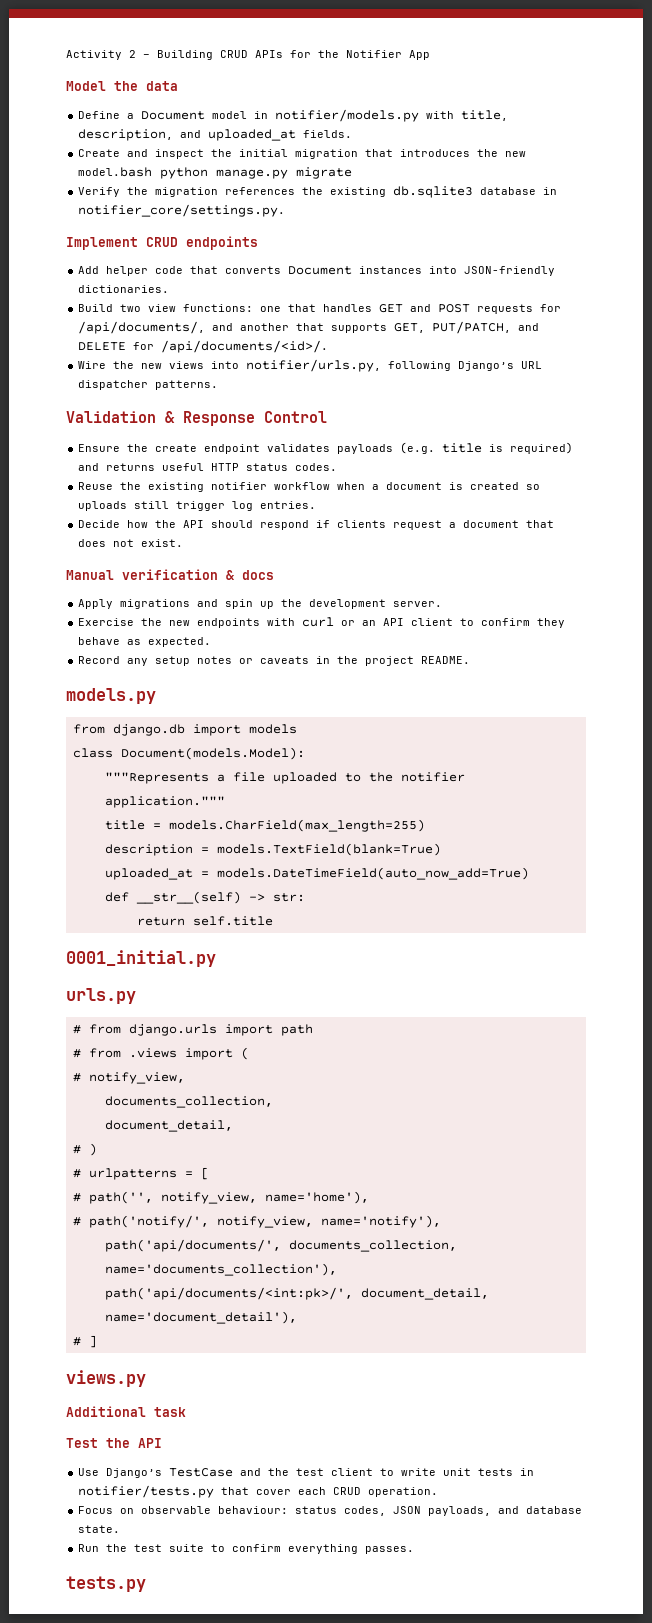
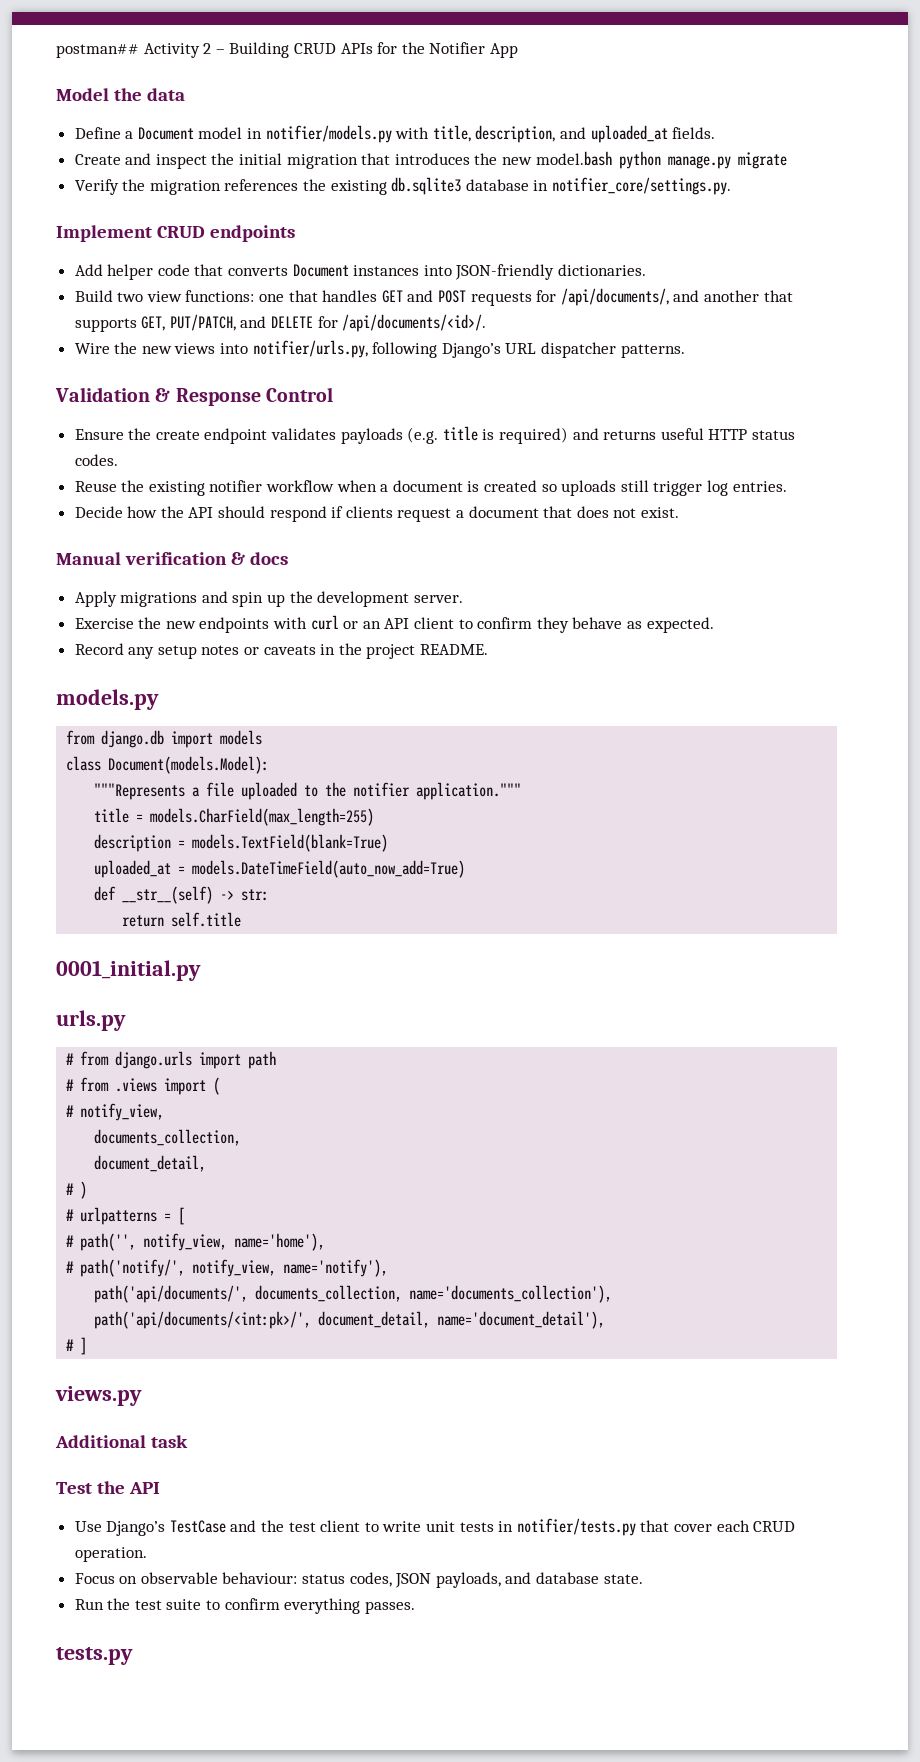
- Activity 2 – Building CRUD APIs for the Notifier App
+ postman## Activity 2 – Building CRUD APIs for the Notifier App

